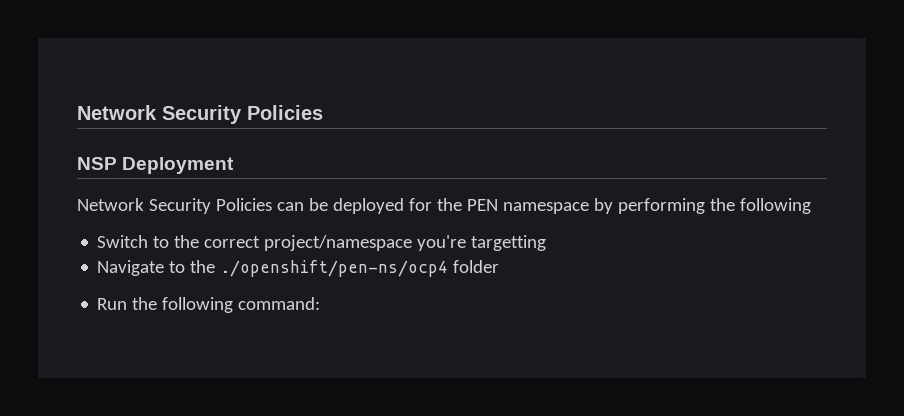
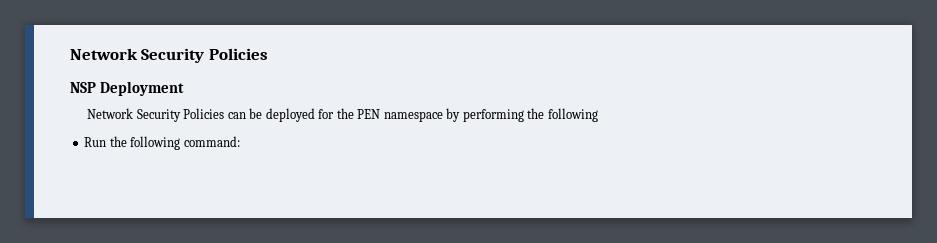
- Switch to the correct project/namespace you're targetting
- Navigate to the ./openshift/pen-ns/ocp4 folder

